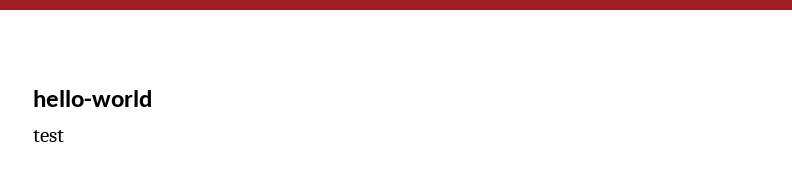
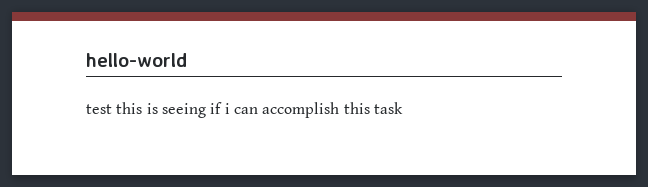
- test
+ test this is seeing if i can accomplish this task

